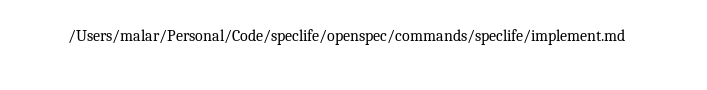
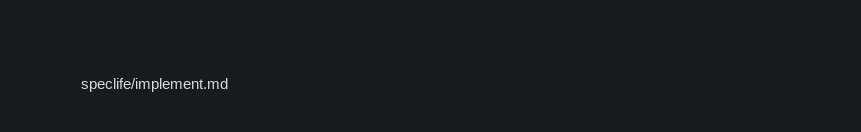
- /Users/malar/Personal/Code/speclife/openspec/commands/speclife/implement.md
+ speclife/implement.md

